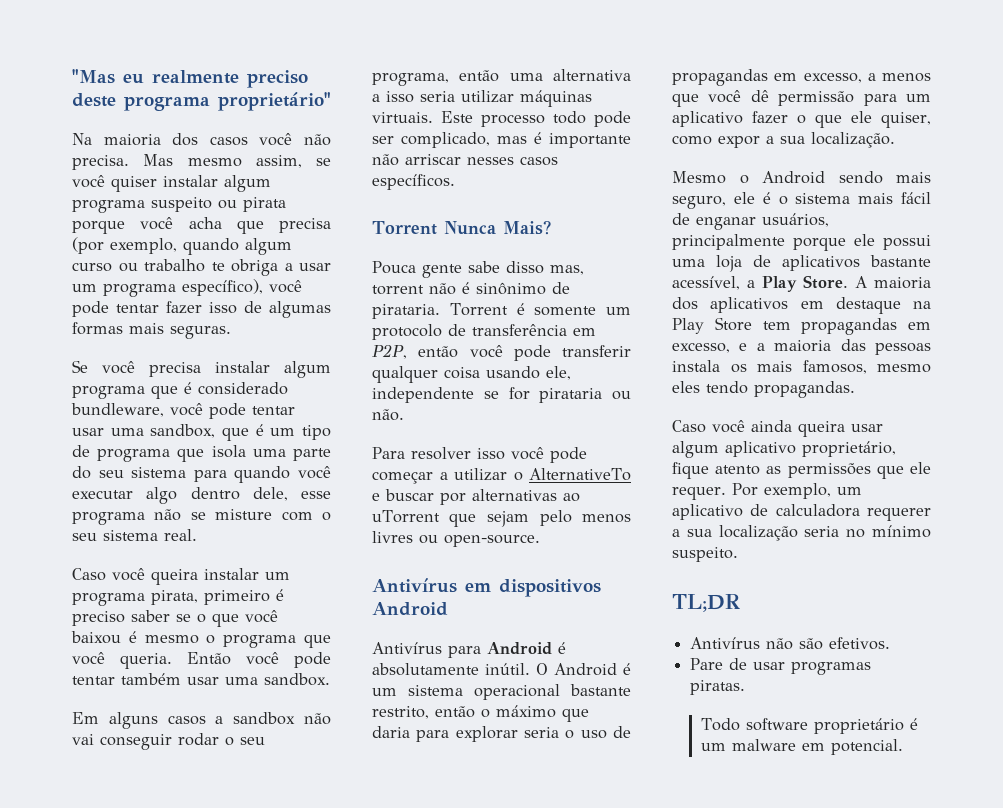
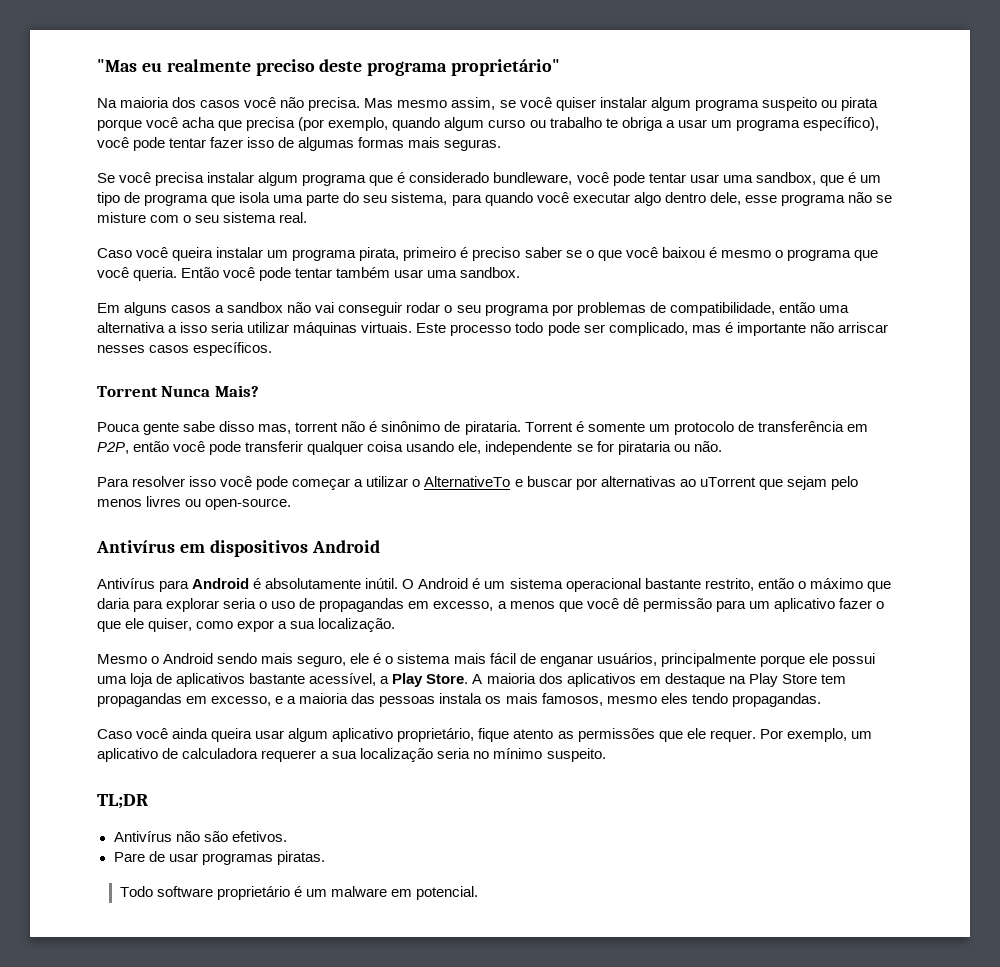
- Se você precisa instalar algum programa que é considerado bundleware, você pode tentar usar uma sandbox, que é um tipo de programa que isola uma parte do seu sistema para quando você executar algo dentro dele, esse programa não se misture com o seu sistema real.
+ Se você precisa instalar algum programa que é considerado bundleware, você pode tentar usar uma sandbox, que é um tipo de programa que isola uma parte do seu sistema, para quando você executar algo dentro dele, esse programa não se misture com o seu sistema real.
- Em alguns casos a sandbox não vai conseguir rodar o seu programa, então uma alternativa a isso seria utilizar máquinas virtuais.
+ Em alguns casos a sandbox não vai conseguir rodar o seu programa por problemas de compatibilidade, então uma alternativa a isso seria utilizar máquinas virtuais.

